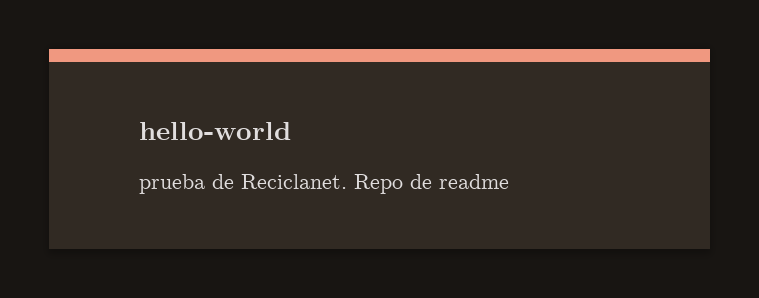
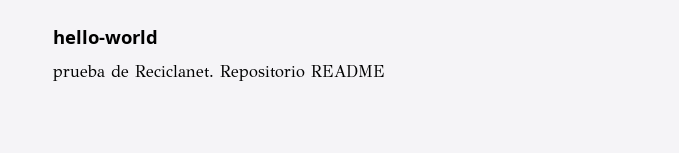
- Repo de readme
+ Repositorio README

